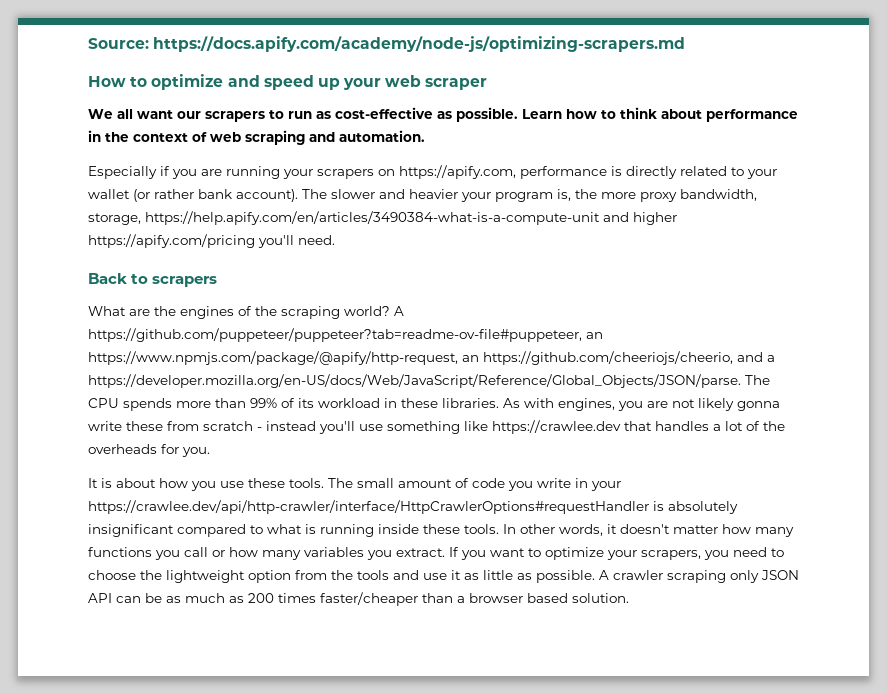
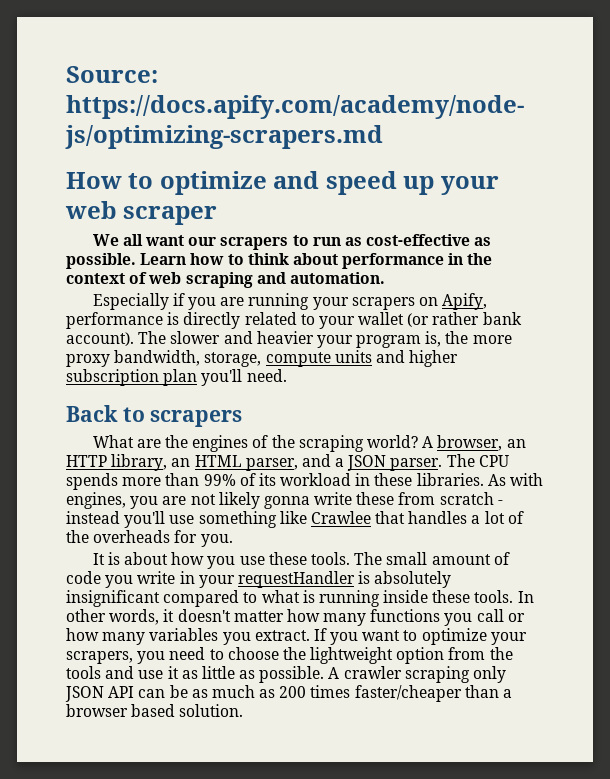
- Especially if you are running your scrapers on https://apify.com, performance is directly related to your wallet (or rather bank account).
+ Especially if you are running your scrapers on Apify, performance is directly related to your wallet (or rather bank account).
- The slower and heavier your program is, the more proxy bandwidth, storage, https://help.apify.com/en/articles/3490384-what-is-a-compute-unit and higher https://apify.com/pricing you'll need.
+ The slower and heavier your program is, the more proxy bandwidth, storage, compute units and higher subscription plan you'll need.
- A https://github.com/puppeteer/puppeteer?tab=readme-ov-file#puppeteer, an https://www.npmjs.com/package/@apify/http-request, an https://github.com/cheeriojs/cheerio, and a https://developer.mozilla.org/en-US/docs/Web/JavaScript/Reference/Global_Objects/JSON/parse. The CPU spends more than 99% of its workload in these libraries.
+ A browser, an HTTP library, an HTML parser, and a JSON parser. The CPU spends more than 99% of its workload in these libraries.
- As with engines, you are not likely gonna write these from scratch - instead you'll use something like https://crawlee.dev that handles a lot of the overheads for you.
+ As with engines, you are not likely gonna write these from scratch - instead you'll use something like Crawlee that handles a lot of the overheads for you.
- The small amount of code you write in your https://crawlee.dev/api/http-crawler/interface/HttpCrawlerOptions#requestHandler is absolutely insignificant compared to what is running inside these tools.
+ The small amount of code you write in your requestHandler is absolutely insignificant compared to what is running inside these tools.

